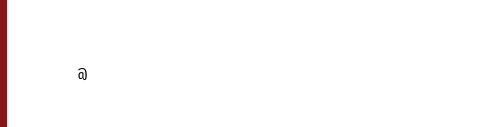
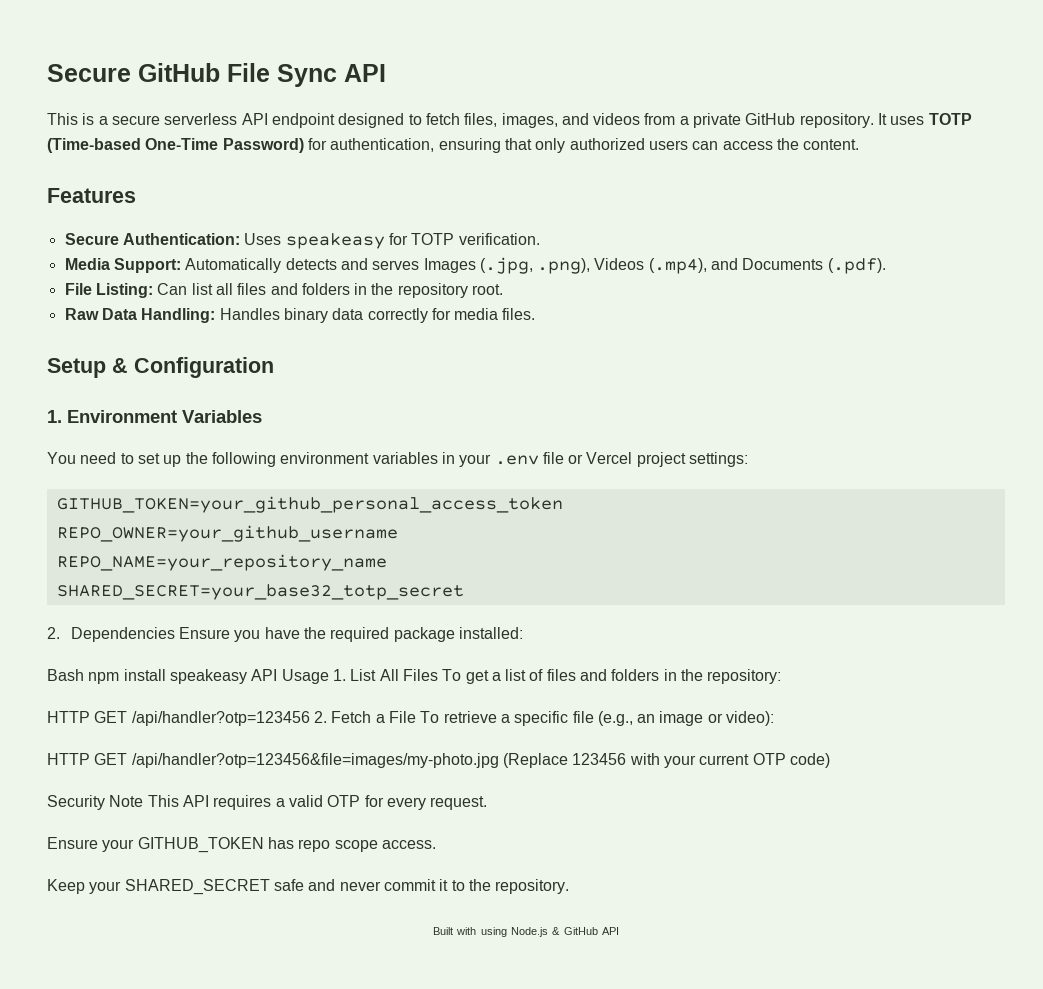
- @
+ Secure GitHub File Sync API
+ This is a secure serverless API endpoint designed to fetch files, images, and videos from a private GitHub repository. It uses TOTP (Time-based One-Time Password) for authentication, ensuring that only authorized users can access the content.
+ Features
+ Secure Authentication: Uses speakeasy for TOTP verification.
+ Media Support: Automatically detects and serves Images (.jpg, .png), Videos (.mp4), and Documents (.pdf).
+ File Listing: Can list all files and folders in the repository root.
+ Raw Data Handling: Handles binary data correctly for media files.
+ Setup & Configuration
+ 1. Environment Variables
+ You need to set up the following environment variables in your .env file or Vercel project settings:
+ GITHUB_TOKEN=your_github_personal_access_token
+ REPO_OWNER=your_github_username
+ REPO_NAME=your_repository_name
+ SHARED_SECRET=your_base32_totp_secret
+ 2. Dependencies Ensure you have the required package installed:
+ Bash npm install speakeasy API Usage 1. List All Files To get a list of files and folders in the repository:
+ HTTP GET /api/handler?otp=123456 2. Fetch a File To retrieve a specific file (e.g., an image or video):
+ HTTP GET /api/handler?otp=123456&file=images/my-photo.jpg (Replace 123456 with your current OTP code)
+ Security Note This API requires a valid OTP for every request.
+ Ensure your GITHUB_TOKEN has repo scope access.
+ Keep your SHARED_SECRET safe and never commit it to the repository.
+ Built with using Node.js & GitHub API

